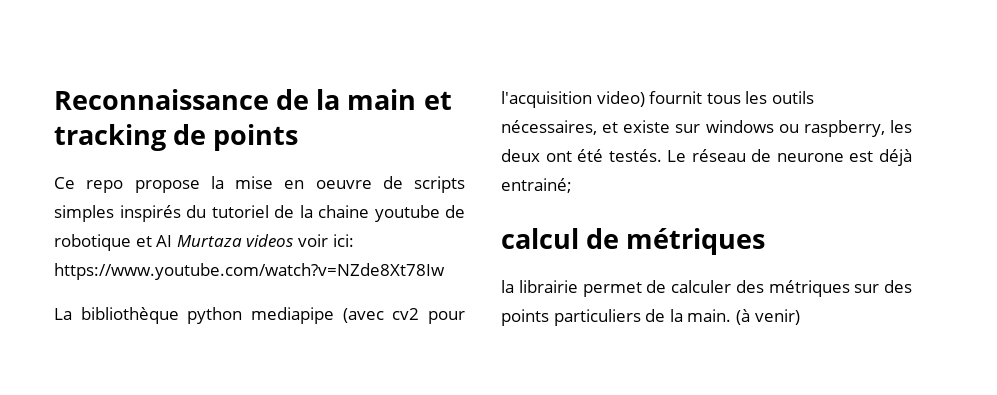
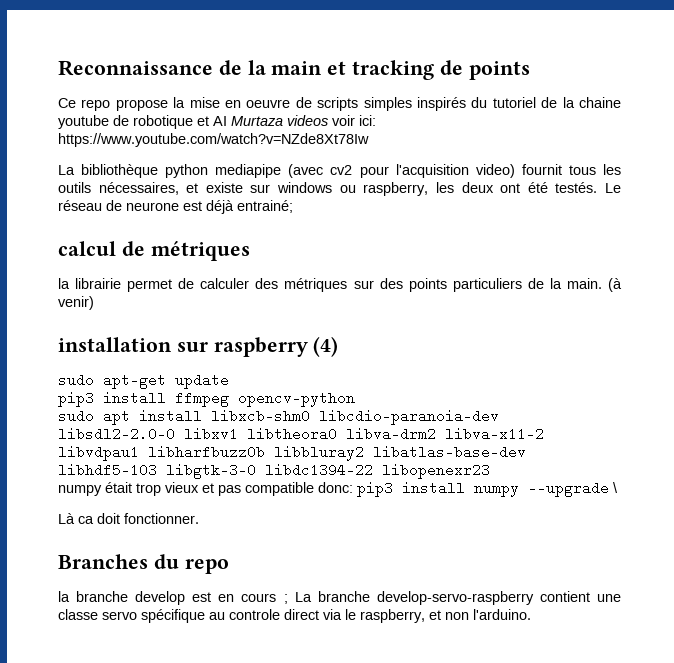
+ installation sur raspberry (4)
+ sudo apt-get update
+ pip3 install ffmpeg opencv-python
+ sudo apt install libxcb-shm0 libcdio-paranoia-dev libsdl2-2.0-0 libxv1 libtheora0 libva-drm2 libva-x11-2 libvdpau1 libharfbuzz0b libbluray2 libatlas-base-dev libhdf5-103 libgtk-3-0 libdc1394-22 libopenexr23
+ numpy était trop vieux et pas compatible donc: pip3 install numpy --upgrade \
+ Là ca doit fonctionner.
+ Branches du repo
+ la branche develop est en cours ; La branche develop-servo-raspberry contient une classe servo spécifique au controle direct via le raspberry, et non l'arduino.

